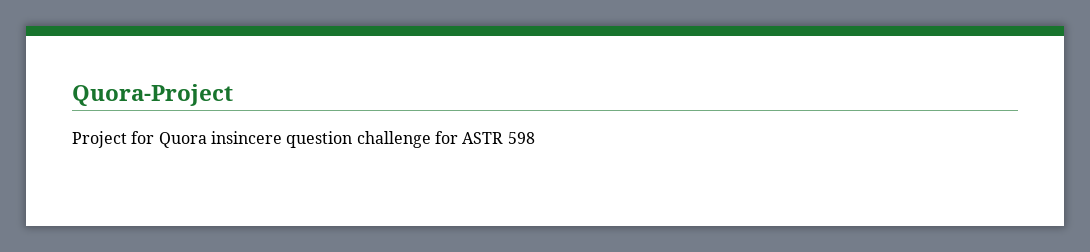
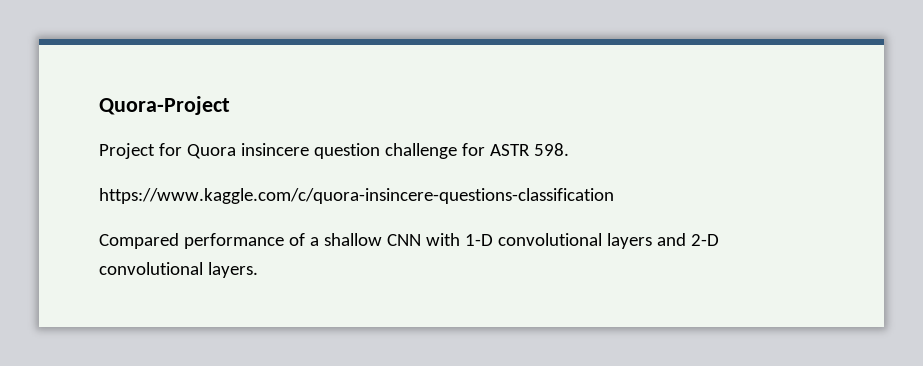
- Project for Quora insincere question challenge for ASTR 598
+ Project for Quora insincere question challenge for ASTR 598.
+ https://www.kaggle.com/c/quora-insincere-questions-classification
+ Compared performance of a shallow CNN with 1-D convolutional layers and 2-D convolutional layers.

